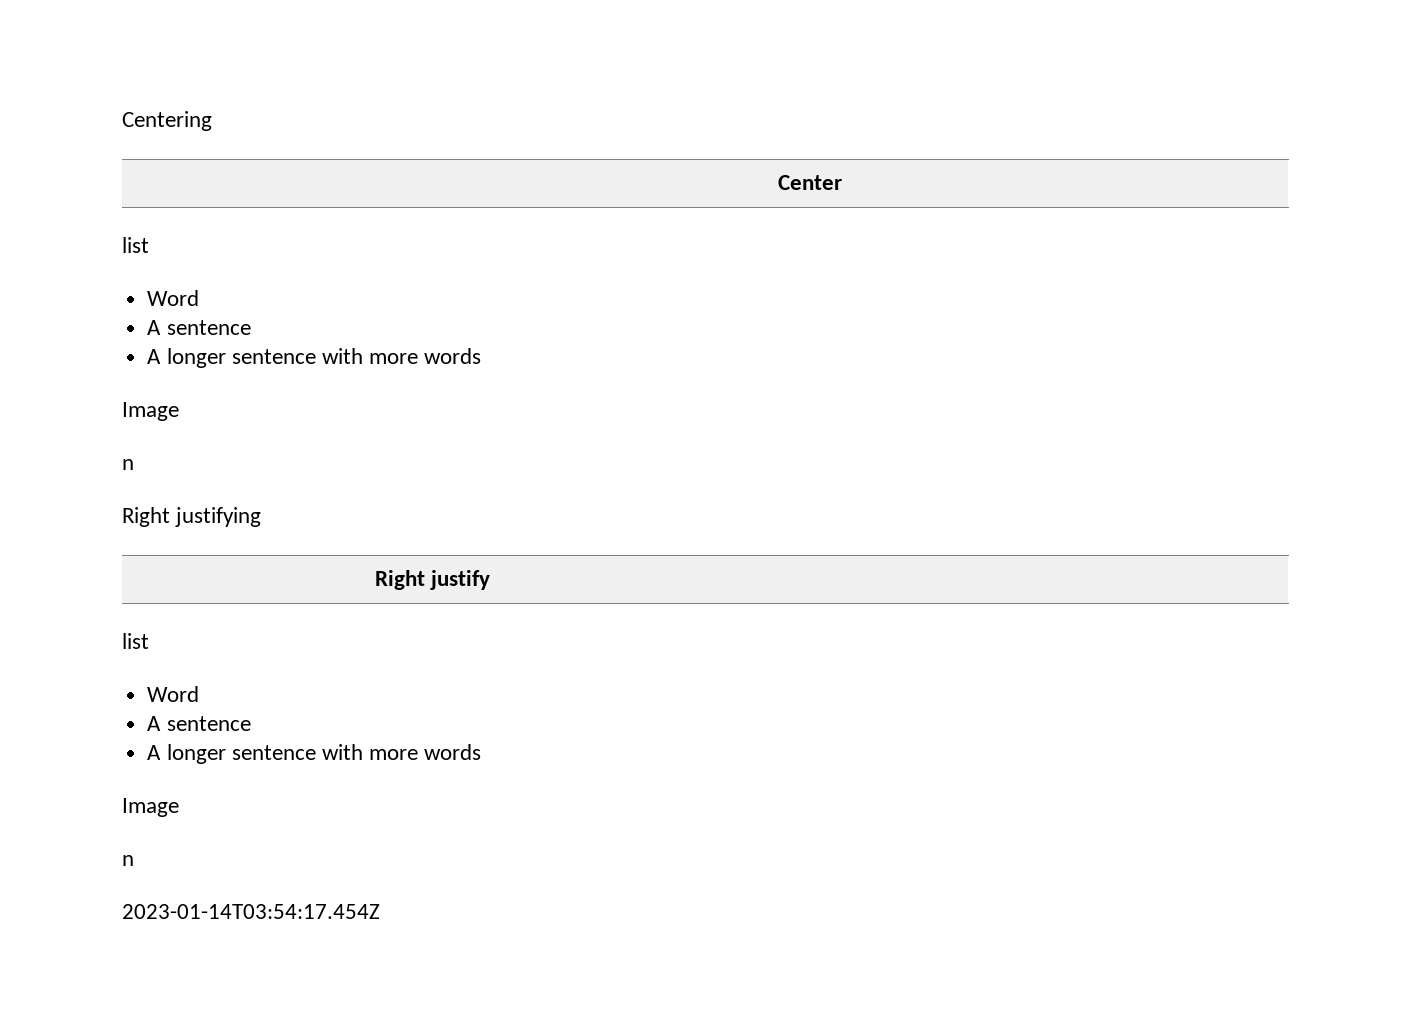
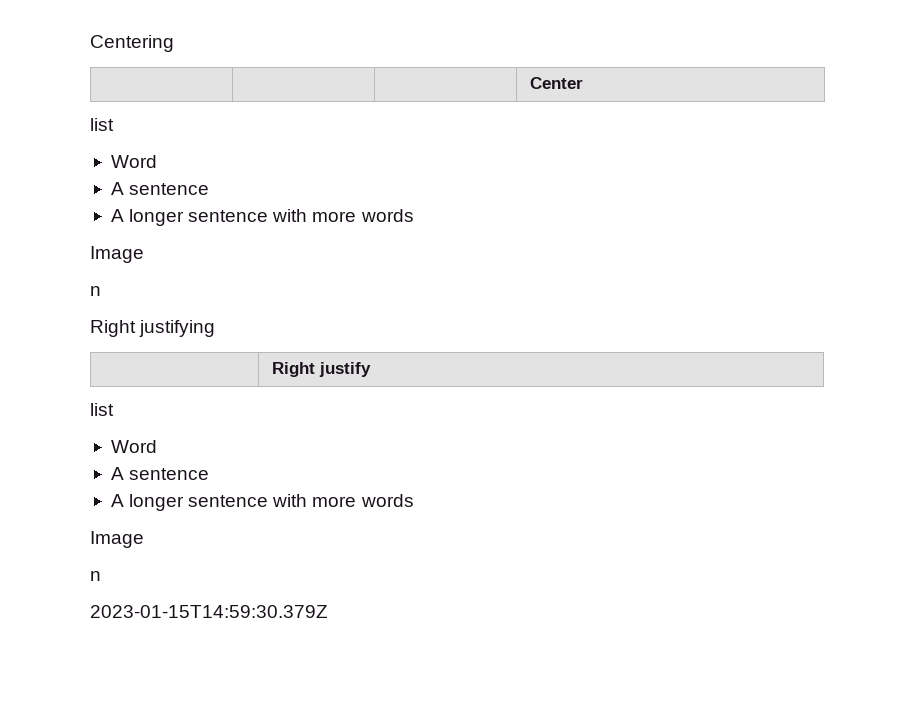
- 2023-01-14T03:54:17.454Z
+ 2023-01-15T14:59:30.379Z

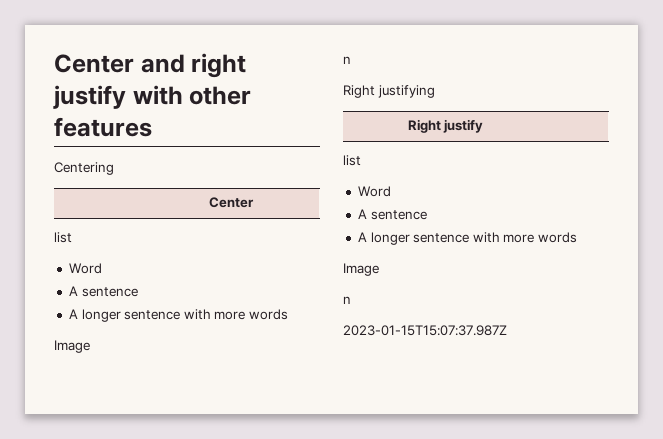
+ Center and right justify with other features
- 2023-01-15T14:59:30.379Z
+ 2023-01-15T15:07:37.987Z

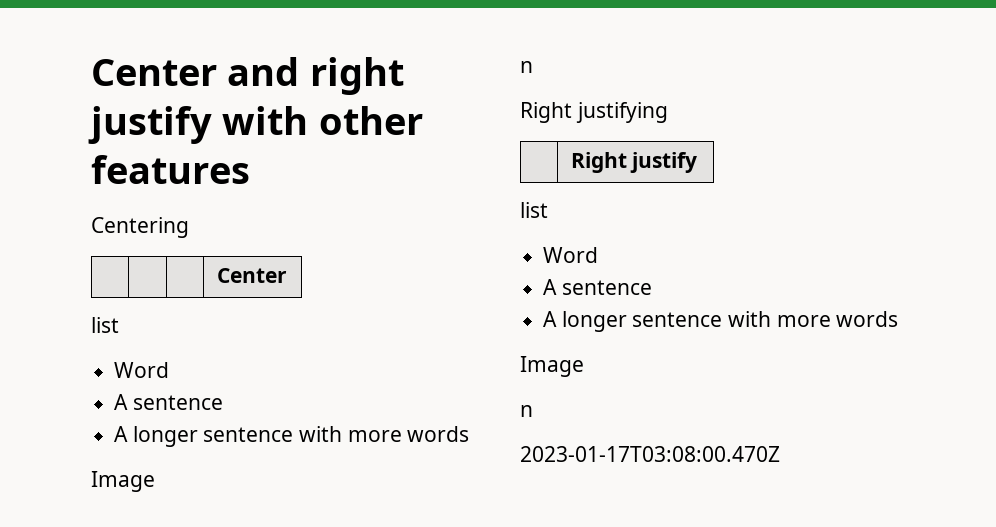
- 2023-01-15T15:07:37.987Z
+ 2023-01-17T03:08:00.470Z

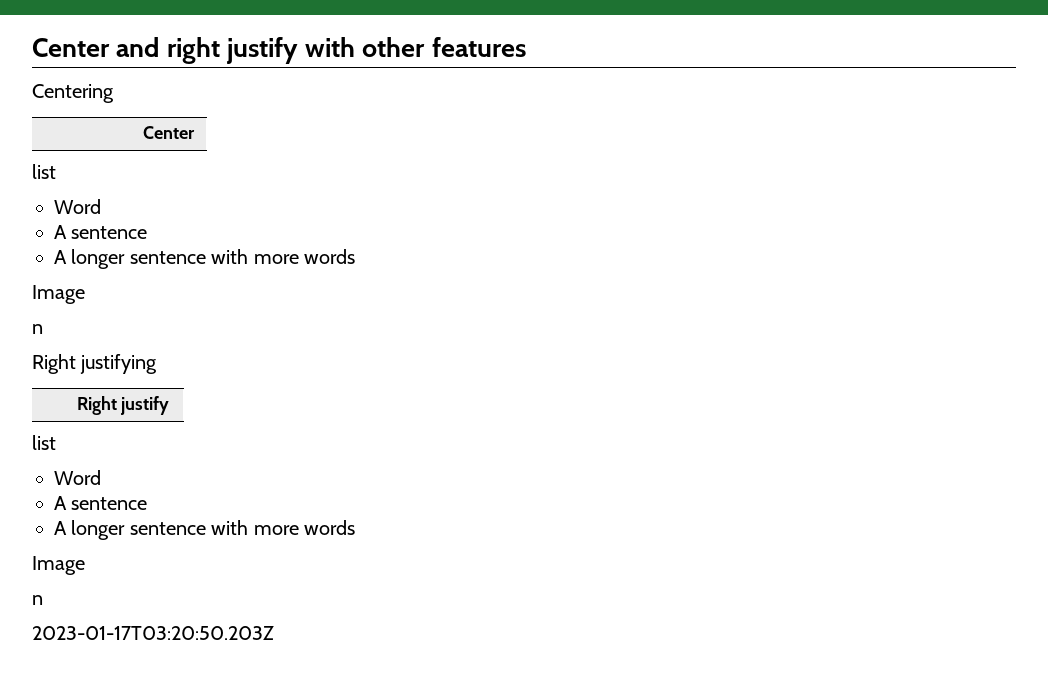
- 2023-01-17T03:08:00.470Z
+ 2023-01-17T03:20:50.203Z

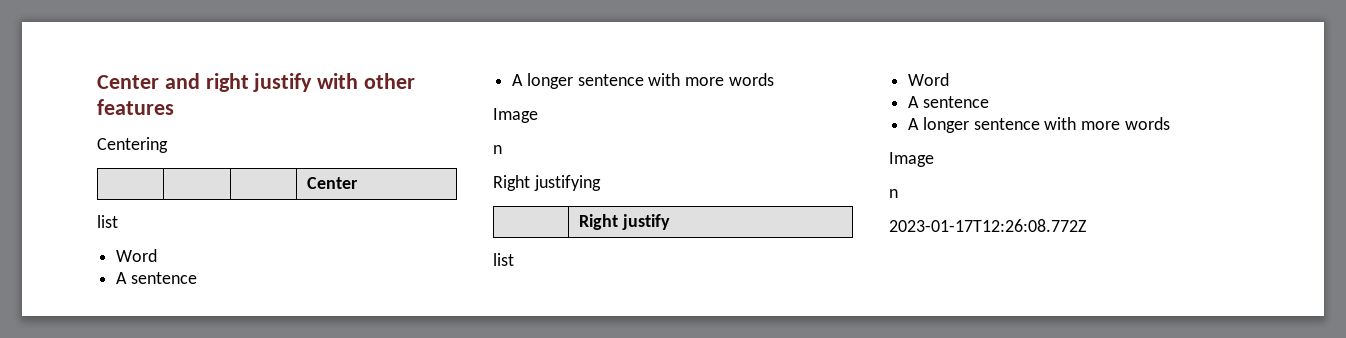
- 2023-01-17T03:20:50.203Z
+ 2023-01-17T12:26:08.772Z

